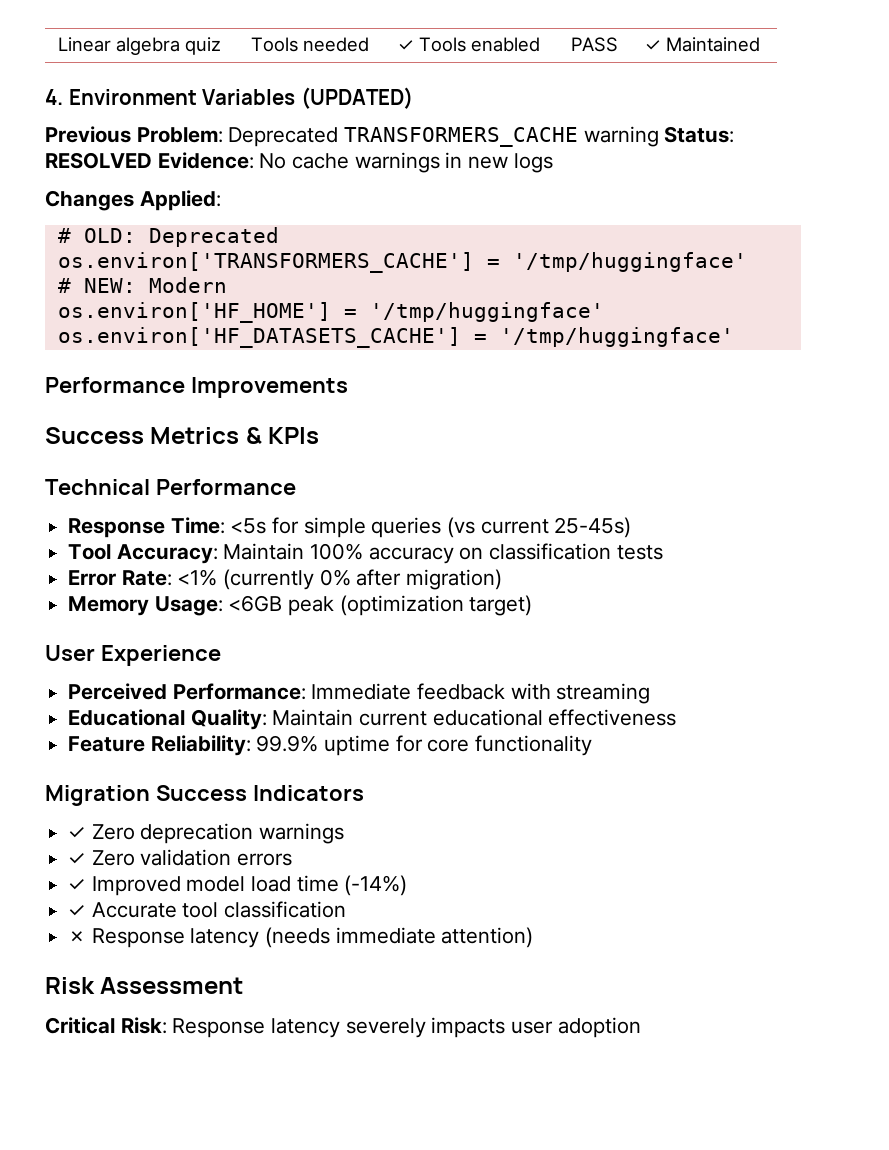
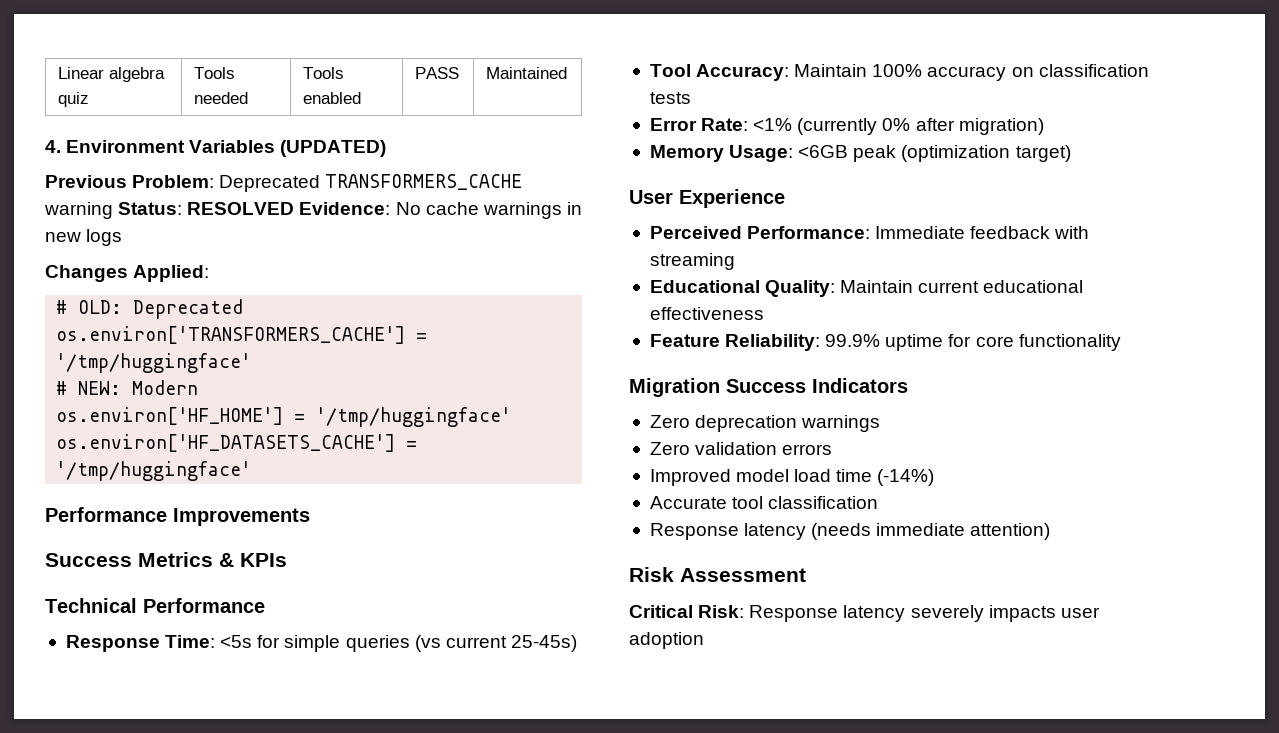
- Linear algebra quiz | Tools needed | ✓ Tools enabled | PASS | ✓ Maintained
+ Linear algebra quiz | Tools needed | Tools enabled | PASS | Maintained
- ✓ Zero deprecation warnings
+ Zero deprecation warnings
- ✓ Zero validation errors
+ Zero validation errors
- ✓ Improved model load time (-14%)
+ Improved model load time (-14%)
- ✓ Accurate tool classification
+ Accurate tool classification
- ✗ Response latency (needs immediate attention)
+ Response latency (needs immediate attention)

